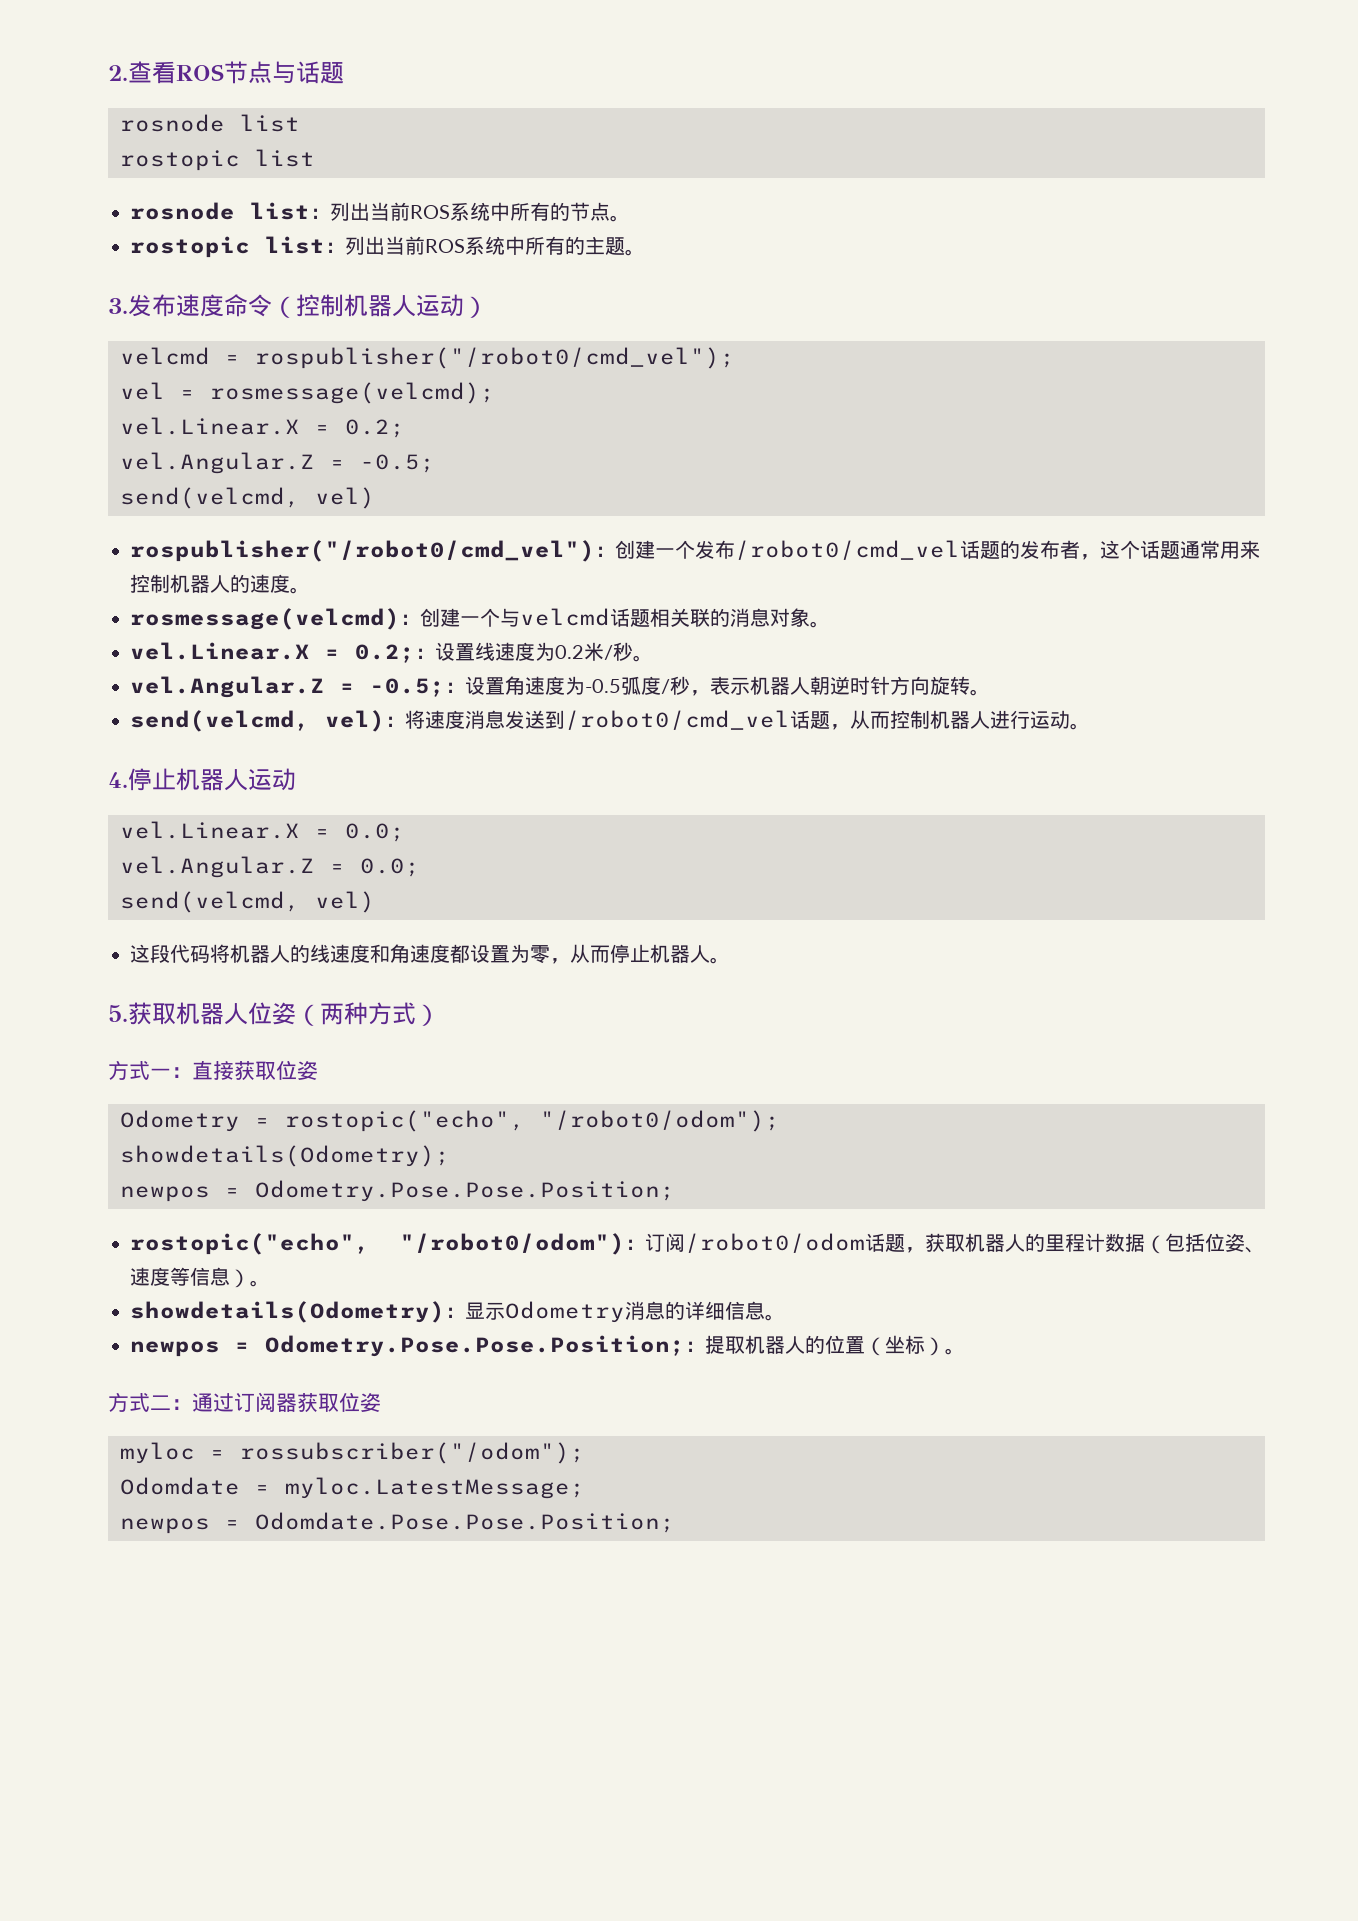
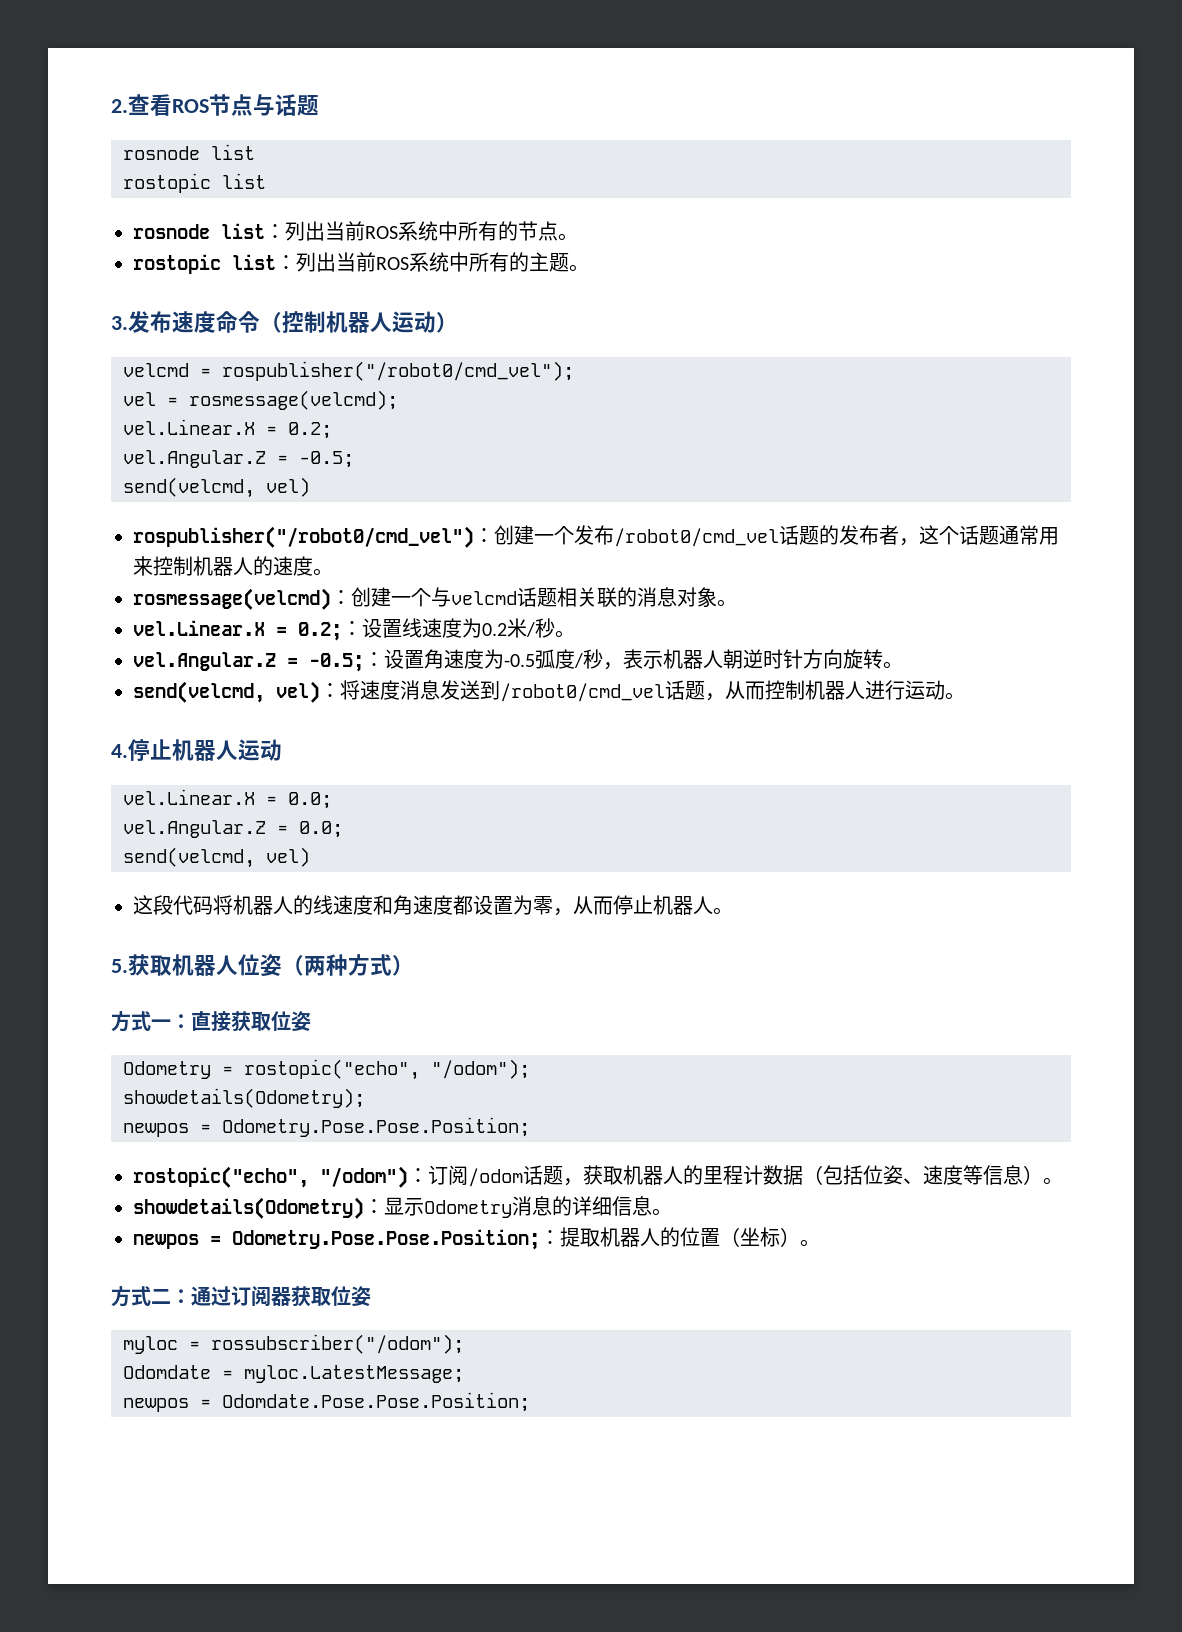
- Odometry = rostopic("echo", "/robot0/odom");
+ Odometry = rostopic("echo", "/odom");
- rostopic("echo", "/robot0/odom")：订阅/robot0/odom话题，获取机器人的里程计数据（包括位姿、速度等信息）。
+ rostopic("echo", "/odom")：订阅/odom话题，获取机器人的里程计数据（包括位姿、速度等信息）。

